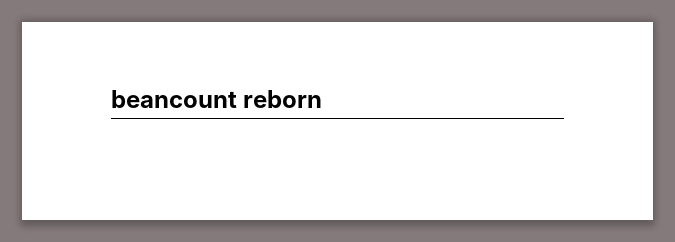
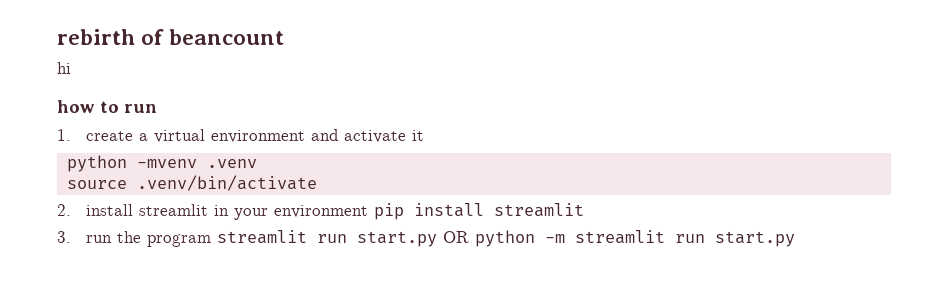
- beancount reborn
+ rebirth of beancount
+ hi
+ how to run
+ 1. create a virtual environment and activate it
+ python -mvenv .venv
+ source .venv/bin/activate
+ 2. install streamlit in your environment pip install streamlit
+ 3. run the program streamlit run start.py OR python -m streamlit run start.py

